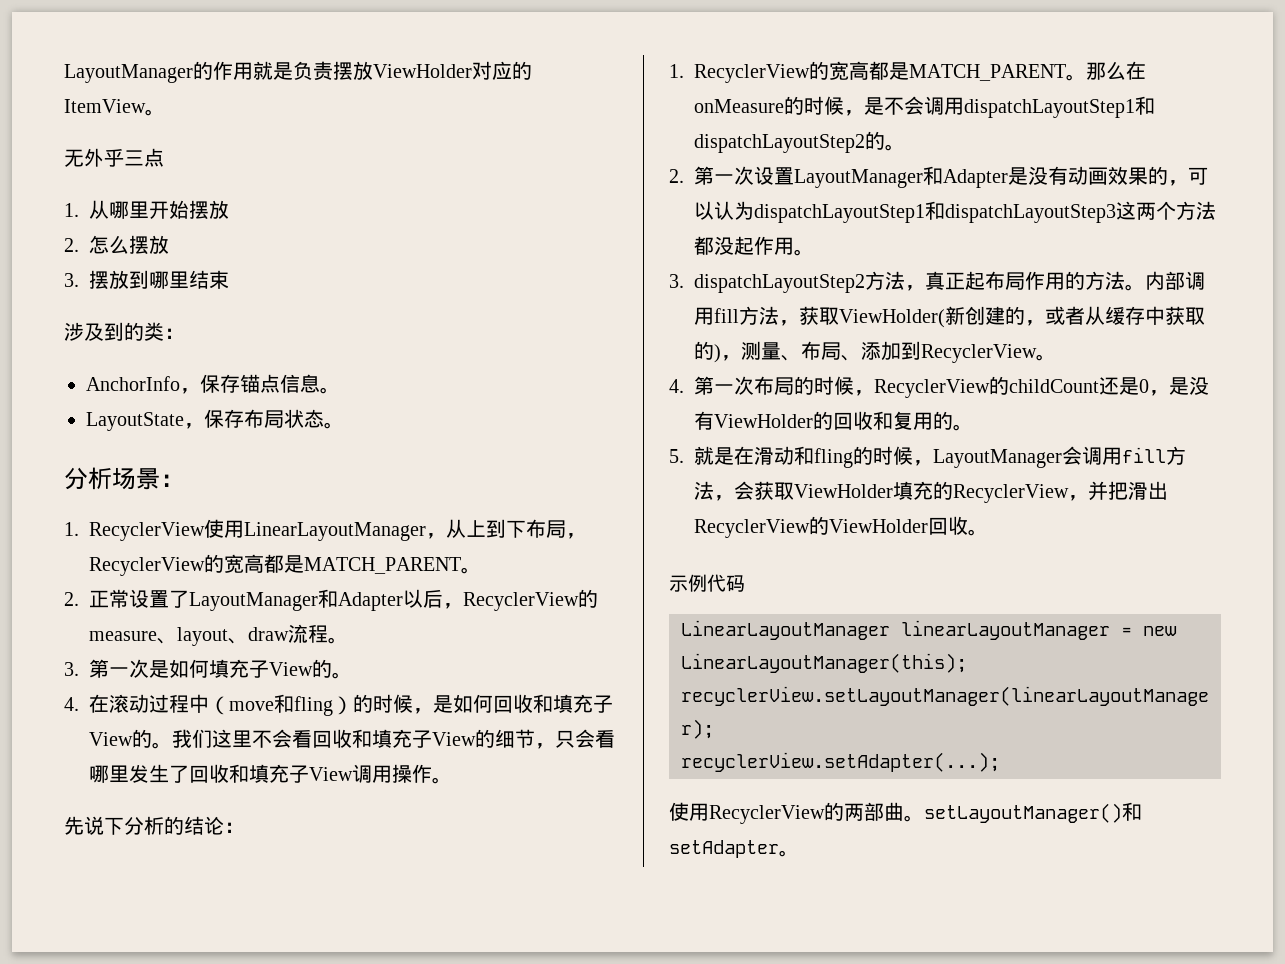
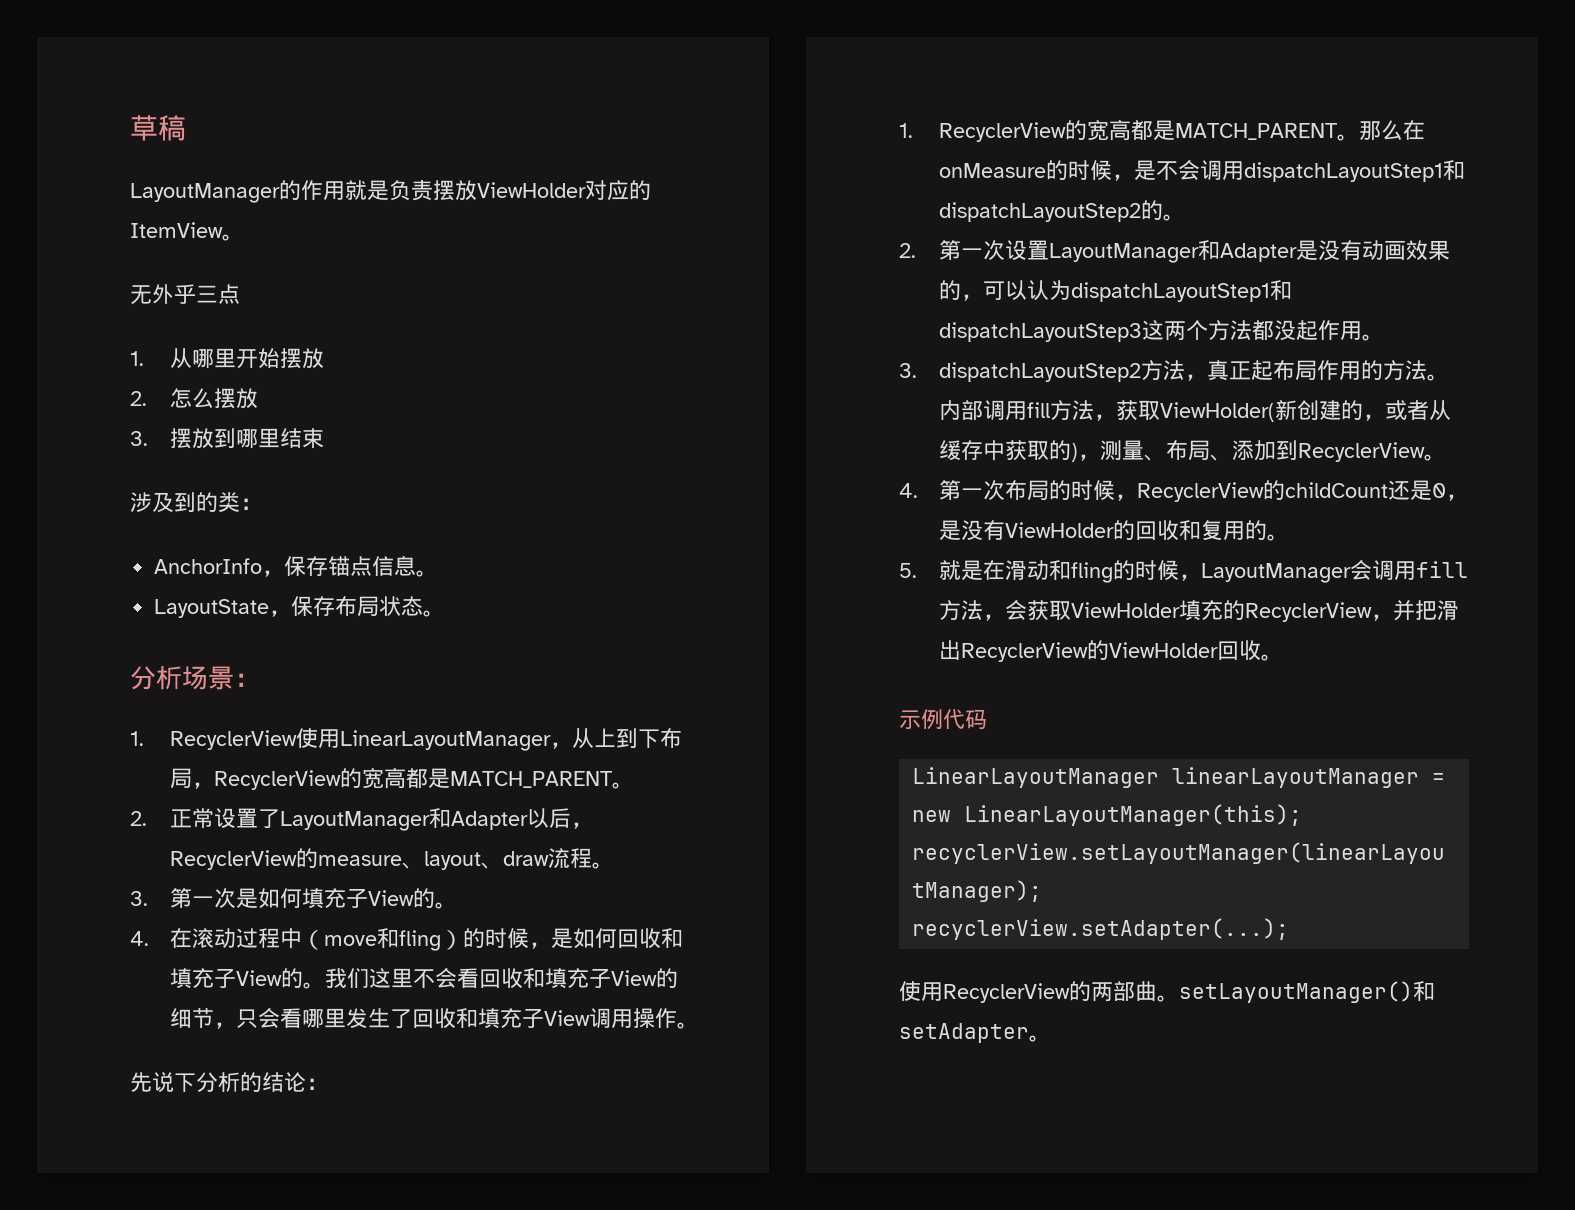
+ 草稿

